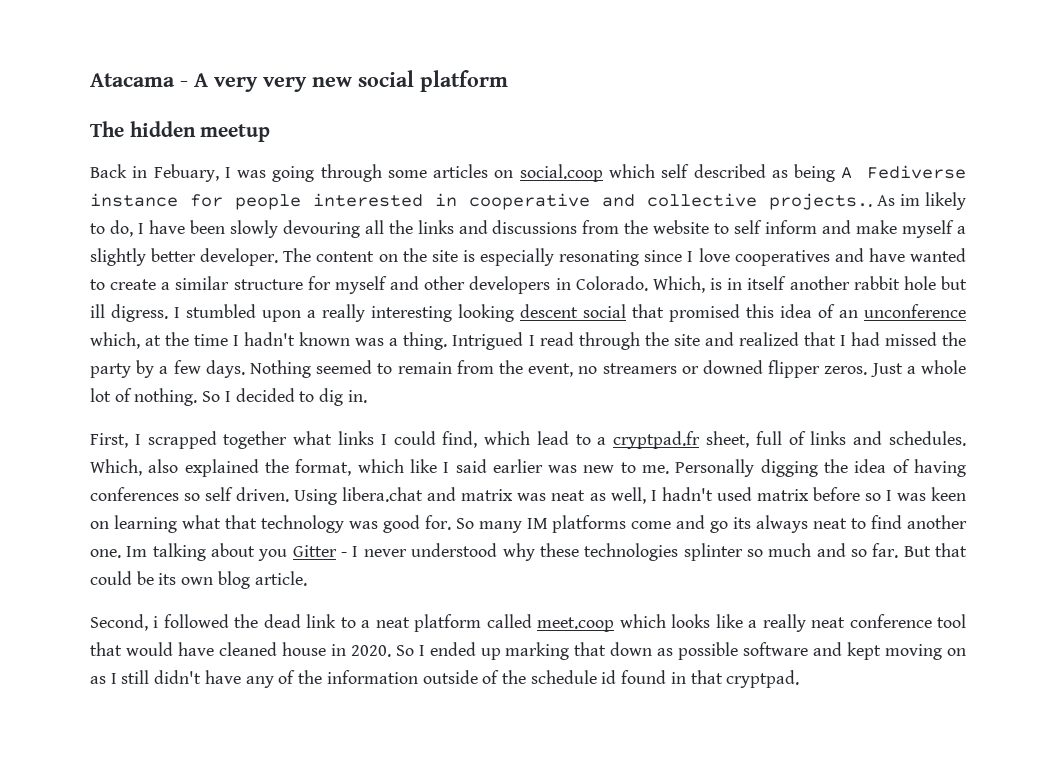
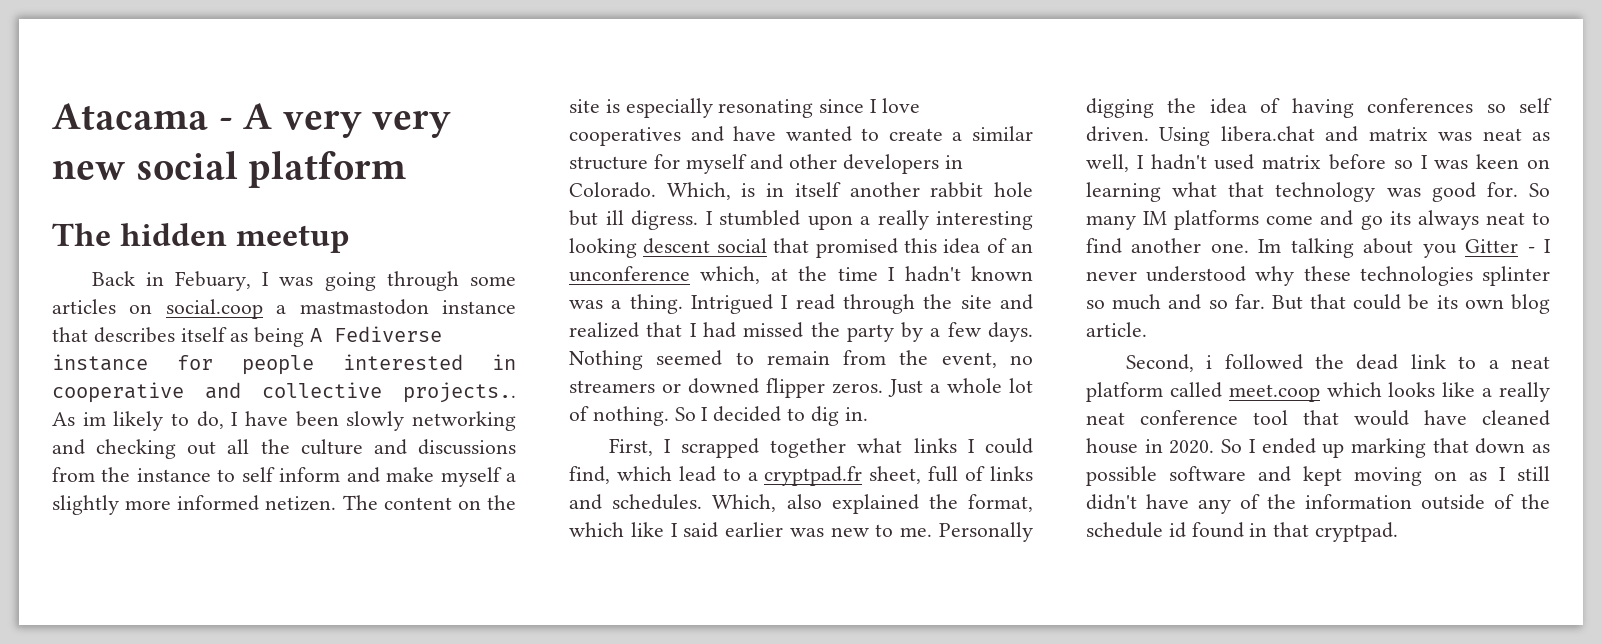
- Back in Febuary, I was going through some articles on social.coop which self described as being A Fediverse instance for people interested in cooperative and collective projects..
+ Back in Febuary, I was going through some articles on social.coop a mastmastodon instance that describes itself as being A Fediverse instance for people interested in cooperative and collective projects..
- As im likely to do, I have been slowly devouring all the links and discussions from the website to self inform and make myself a slightly better developer.
+ As im likely to do, I have been slowly networking and checking out all the culture and discussions from the instance to self inform and make myself a slightly more informed netizen.

